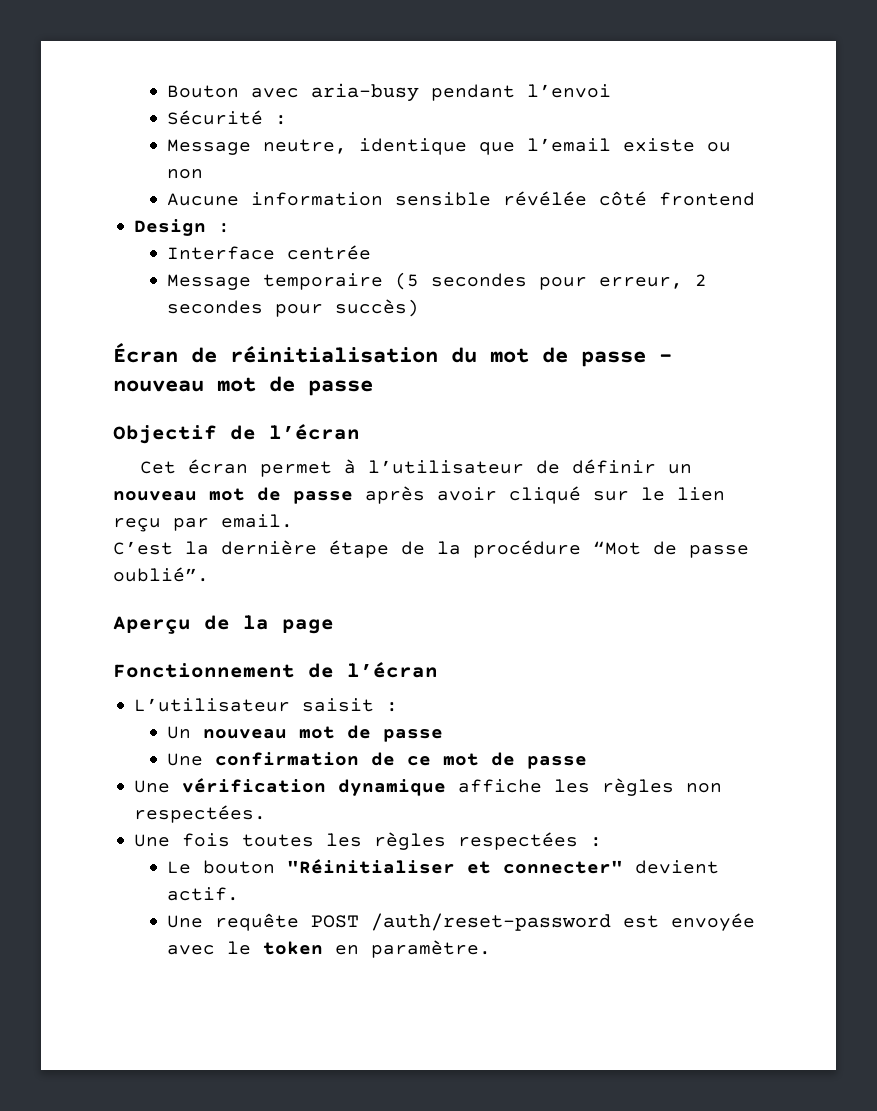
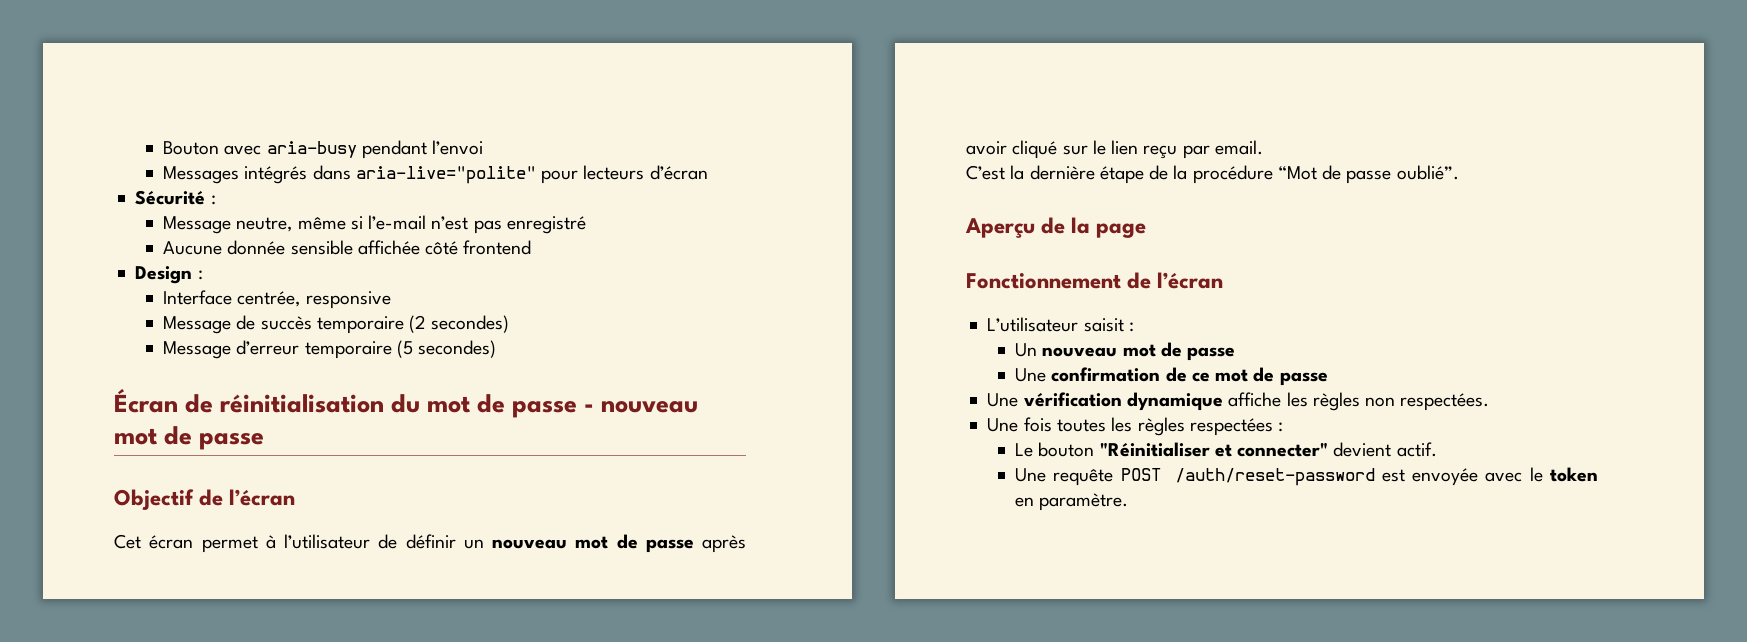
+ Messages intégrés dans aria-live="polite" pour lecteurs d’écran
  Sécurité :
- Message neutre, identique que l’email existe ou non
- Aucune information sensible révélée côté frontend
+ Message neutre, même si l’e-mail n’est pas enregistré
+ Aucune donnée sensible affichée côté frontend
- Interface centrée
- Message temporaire (5 secondes pour erreur, 2 secondes pour succès)
+ Interface centrée, responsive
+ Message de succès temporaire (2 secondes)
+ Message d’erreur temporaire (5 secondes)

